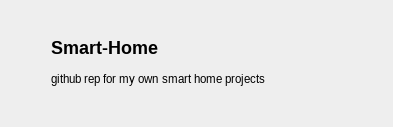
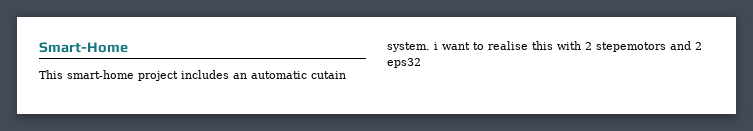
- github rep for my own smart home projects
+ This smart-home project includes an automatic cutain system. i want to realise this with 2 stepemotors and 2 eps32

